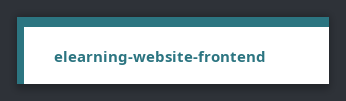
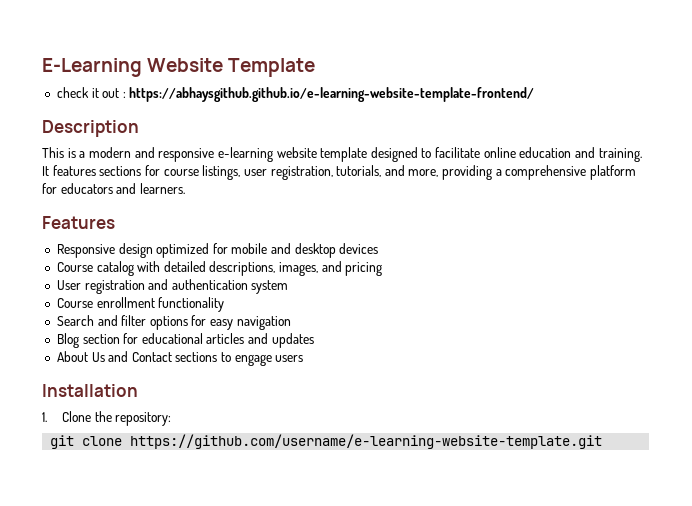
- elearning-website-frontend
+ E-Learning Website Template
+ check it out : https://abhaysgithub.github.io/e-learning-website-template-frontend/
+ Description
+ This is a modern and responsive e-learning website template designed to facilitate online education and training. It features sections for course listings, user registration, tutorials, and more, providing a comprehensive platform for educators and learners.
+ Features
+ Responsive design optimized for mobile and desktop devices
+ Course catalog with detailed descriptions, images, and pricing
+ User registration and authentication system
+ Course enrollment functionality
+ Search and filter options for easy navigation
+ Blog section for educational articles and updates
+ About Us and Contact sections to engage users
+ Installation
+ 1. Clone the repository:
+ git clone https://github.com/username/e-learning-website-template.git

